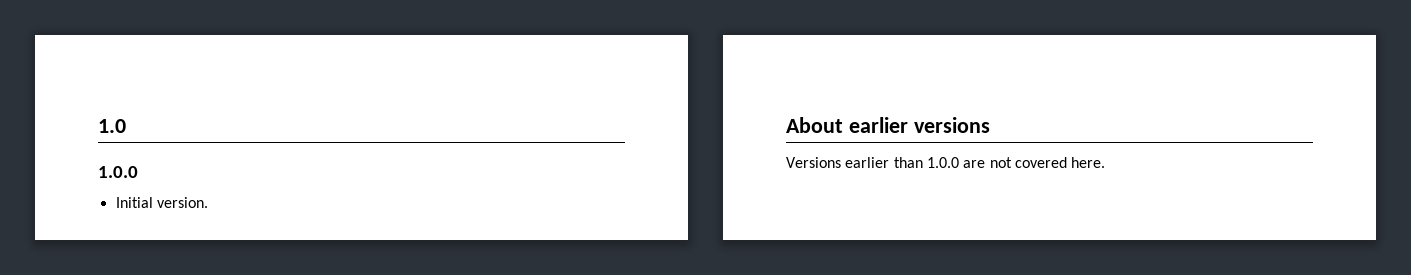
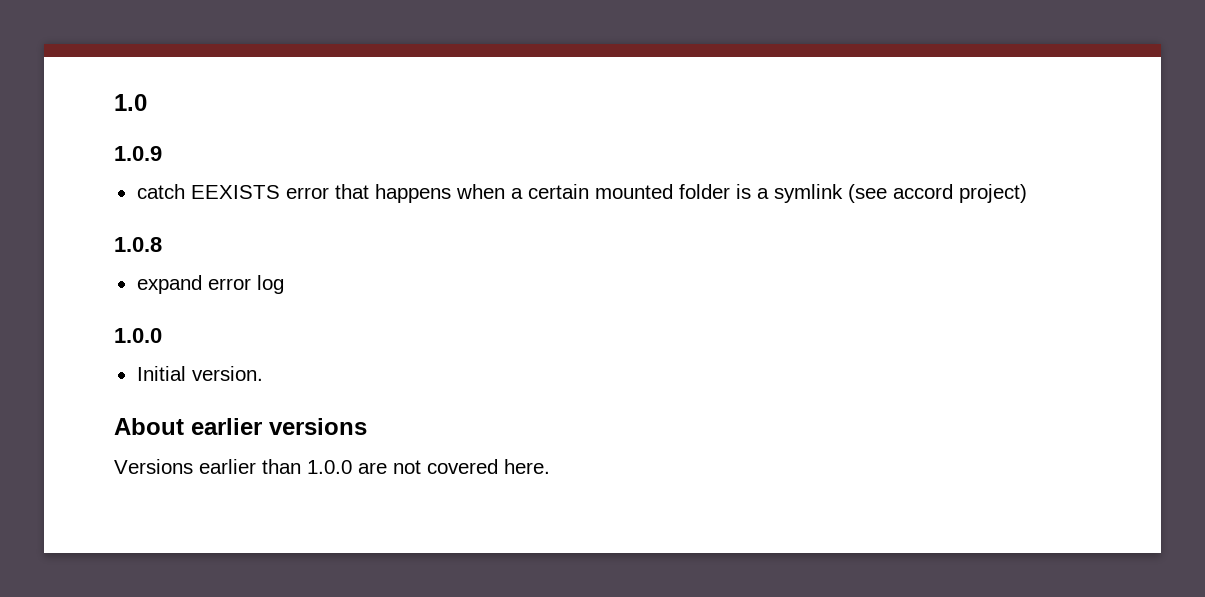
+ 1.0.9
+ catch EEXISTS error that happens when a certain mounted folder is a symlink (see accord project)
+ 1.0.8
+ expand error log

